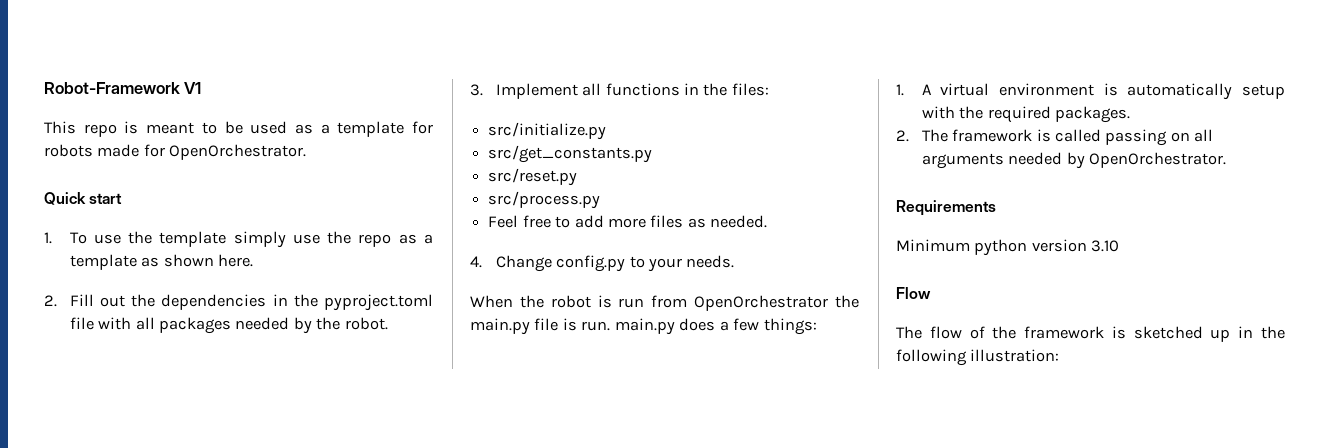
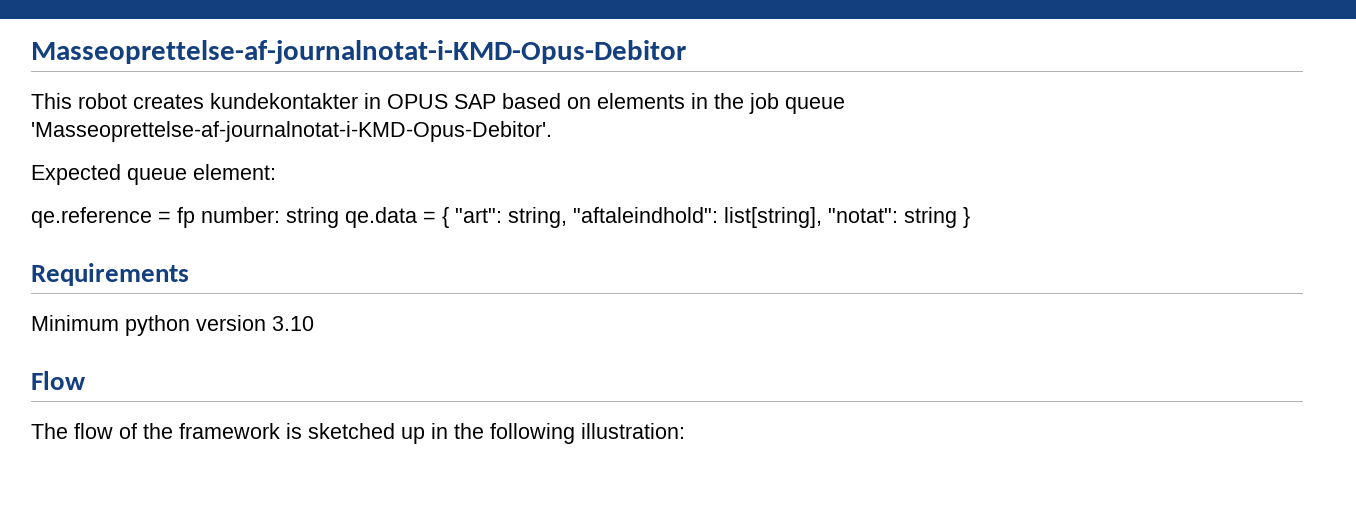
- Robot-Framework V1
+ Masseoprettelse-af-journalnotat-i-KMD-Opus-Debitor
- This repo is meant to be used as a template for robots made for OpenOrchestrator.
- Quick start
- 1. To use the template simply use the repo as a template as shown here.
- 2. Fill out the dependencies in the pyproject.toml file with all packages needed by the robot.
- 3. Implement all functions in the files:
- src/initialize.py
- src/get_constants.py
- src/reset.py
- src/process.py
- Feel free to add more files as needed.
- 4. Change config.py to your needs.
- When the robot is run from OpenOrchestrator the main.py file is run. main.py does a few things:
- 1. A virtual environment is automatically setup with the required packages.
- 2. The framework is called passing on all arguments needed by OpenOrchestrator.
+ This robot creates kundekontakter in OPUS SAP based on elements in the job queue 'Masseoprettelse-af-journalnotat-i-KMD-Opus-Debitor'.
+ Expected queue element:
+ qe.reference = fp number: string qe.data = { "art": string, "aftaleindhold": list[string], "notat": string }

